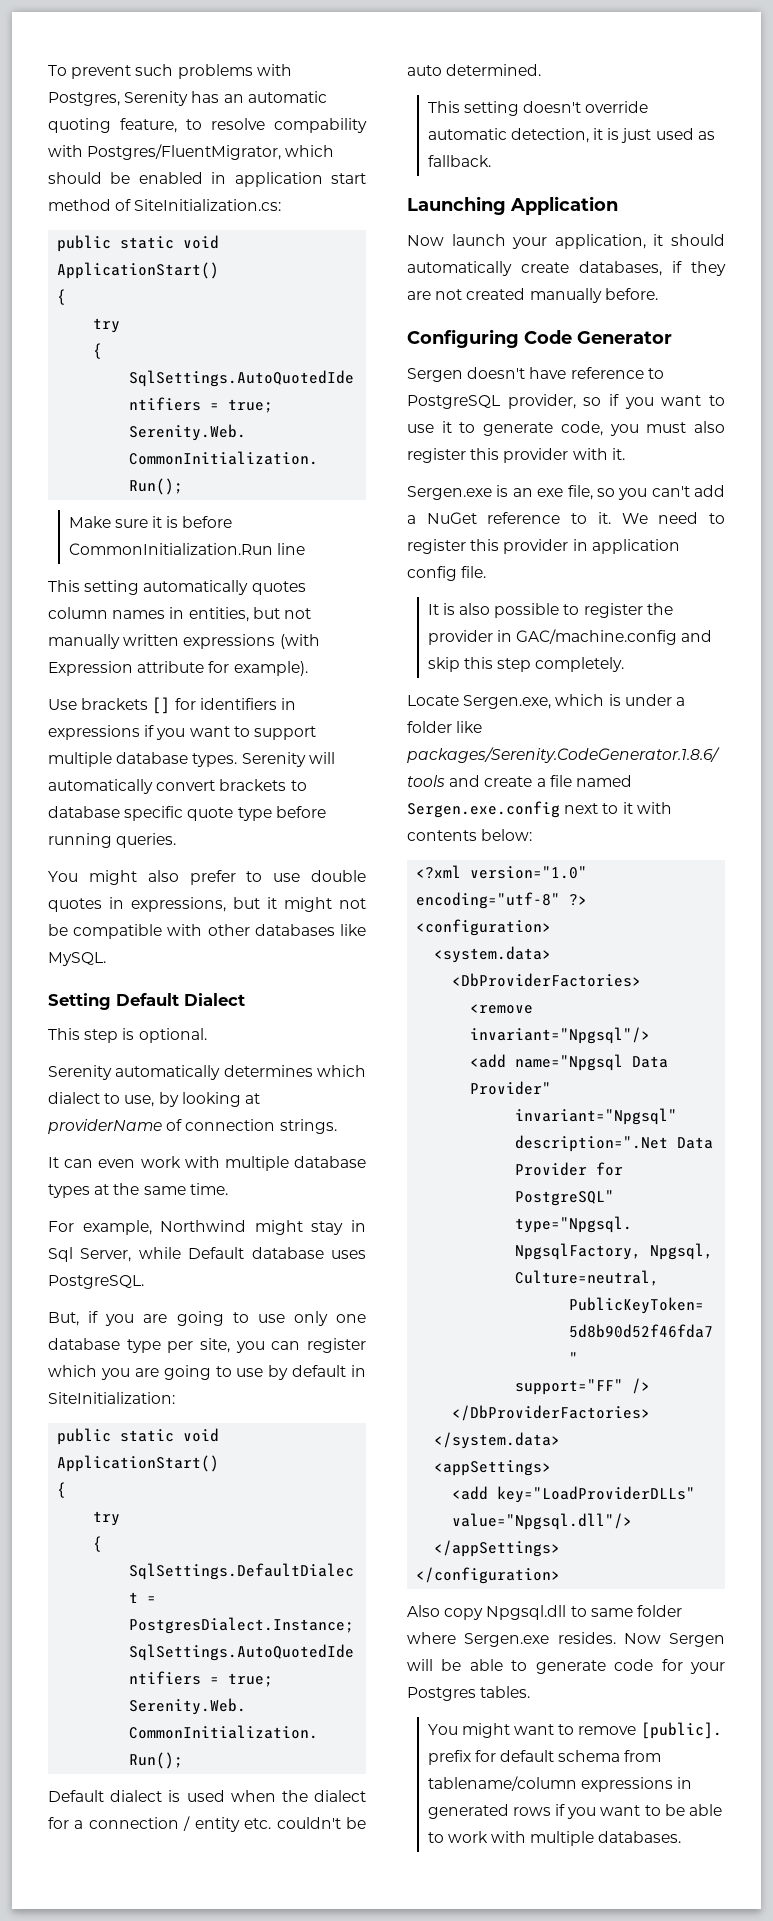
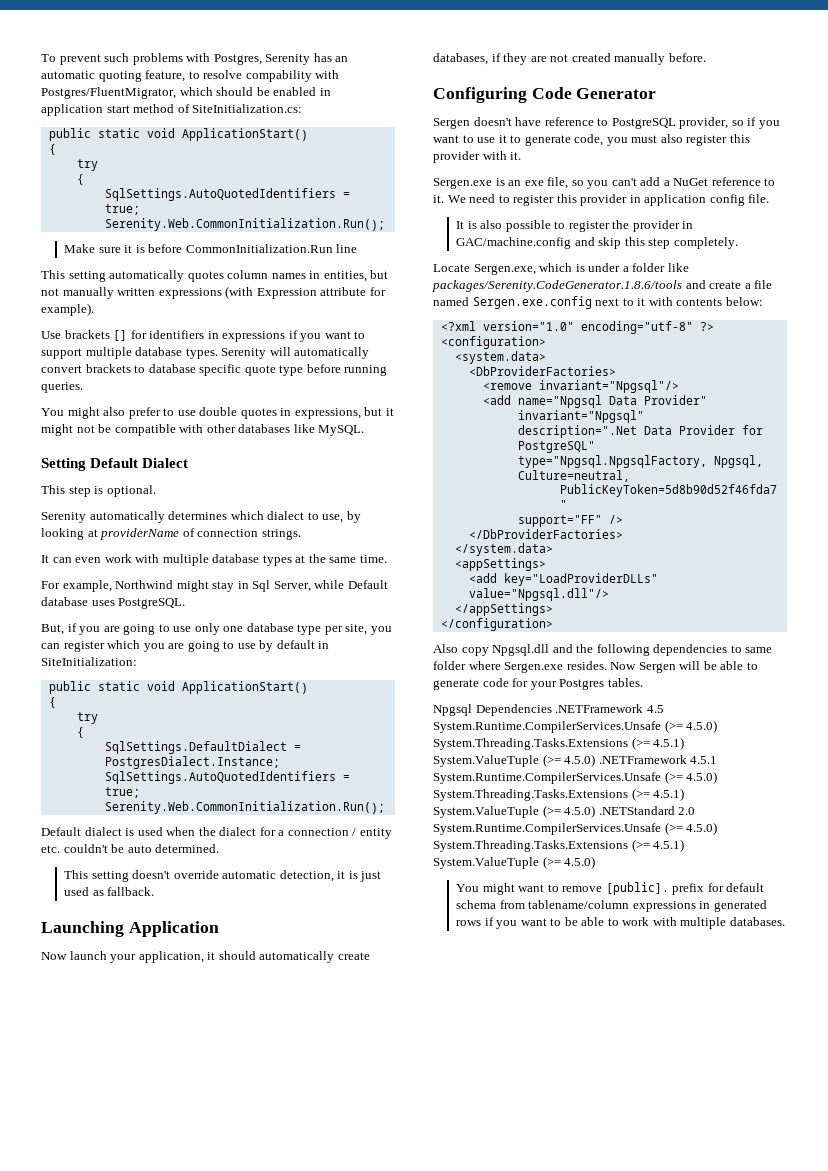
- Also copy Npgsql.dll to same folder where Sergen.exe resides.
+ Also copy Npgsql.dll and the following dependencies to same folder where Sergen.exe resides.
+ Npgsql Dependencies .NETFramework 4.5 System.Runtime.CompilerServices.Unsafe (>= 4.5.0) System.Threading.Tasks.Extensions (>= 4.5.1) System.ValueTuple (>= 4.5.0) .NETFramework 4.5.1 System.Runtime.CompilerServices.Unsafe (>= 4.5.0) System.Threading.Tasks.Extensions (>= 4.5.1) System.ValueTuple (>= 4.5.0) .NETStandard 2.0 System.Runtime.CompilerServices.Unsafe (>= 4.5.0) System.Threading.Tasks.Extensions (>= 4.5.1) System.ValueTuple (>= 4.5.0)

